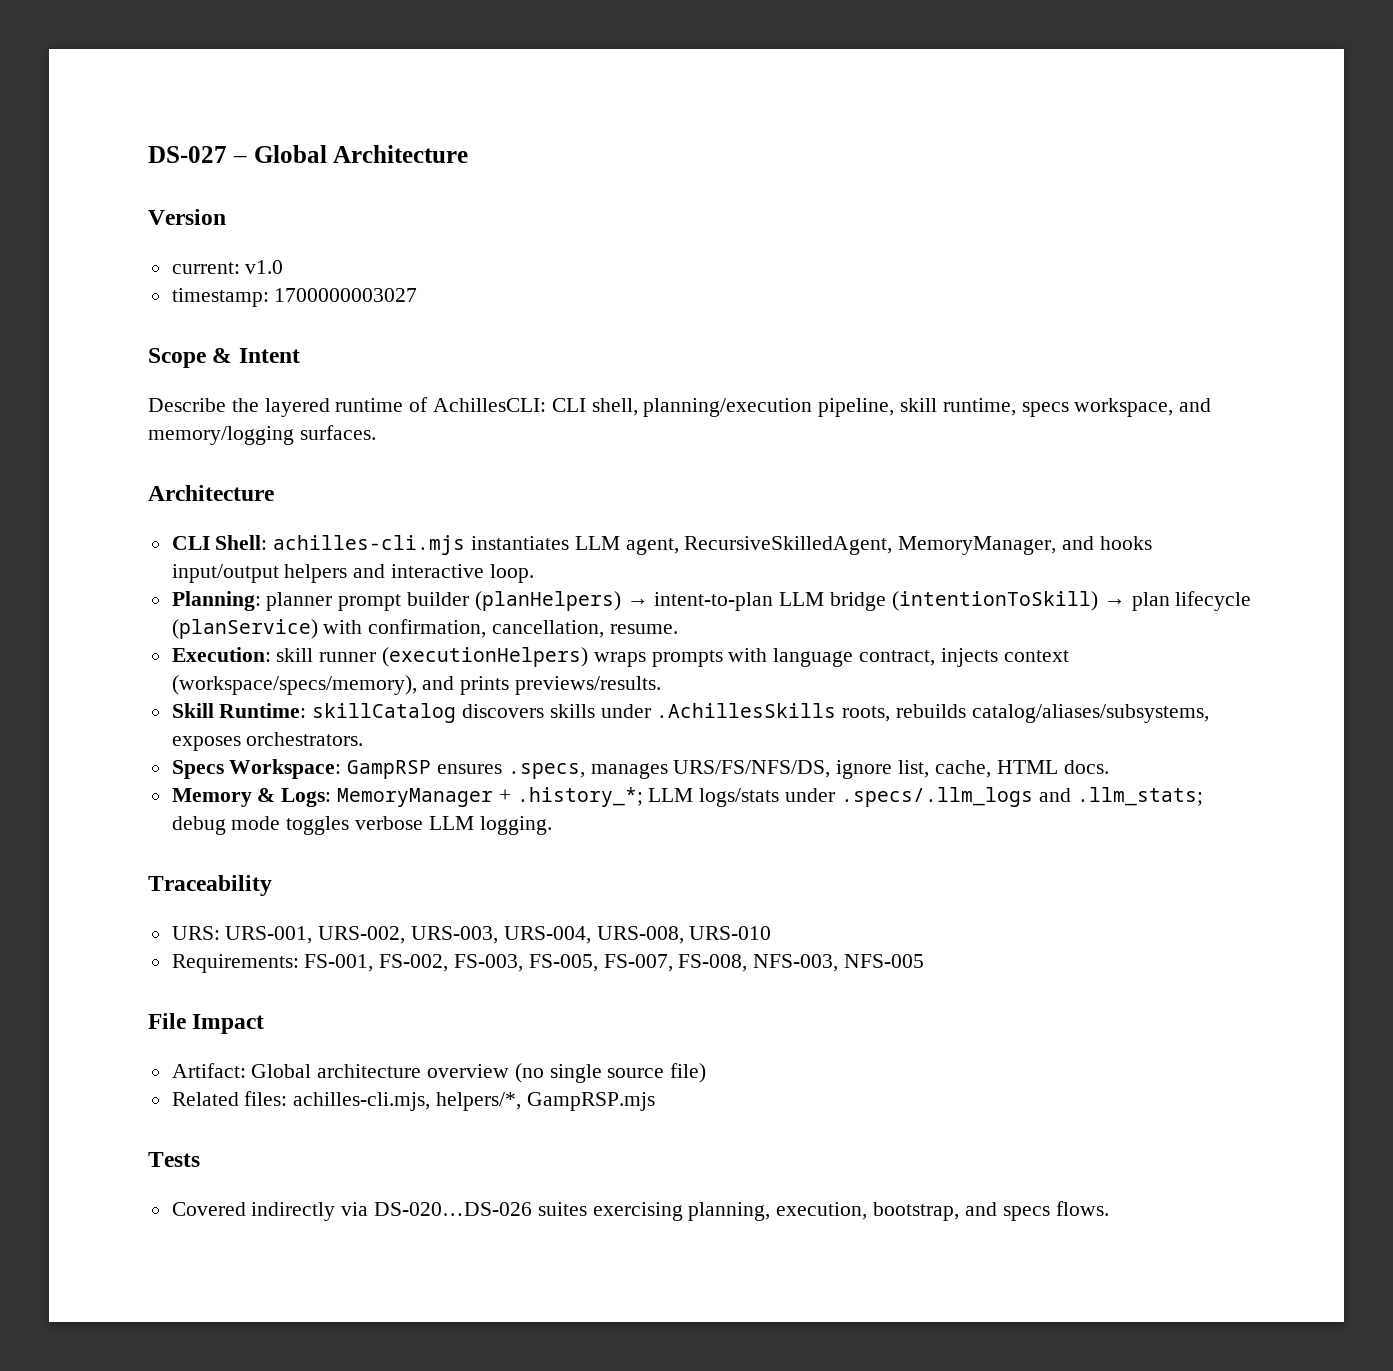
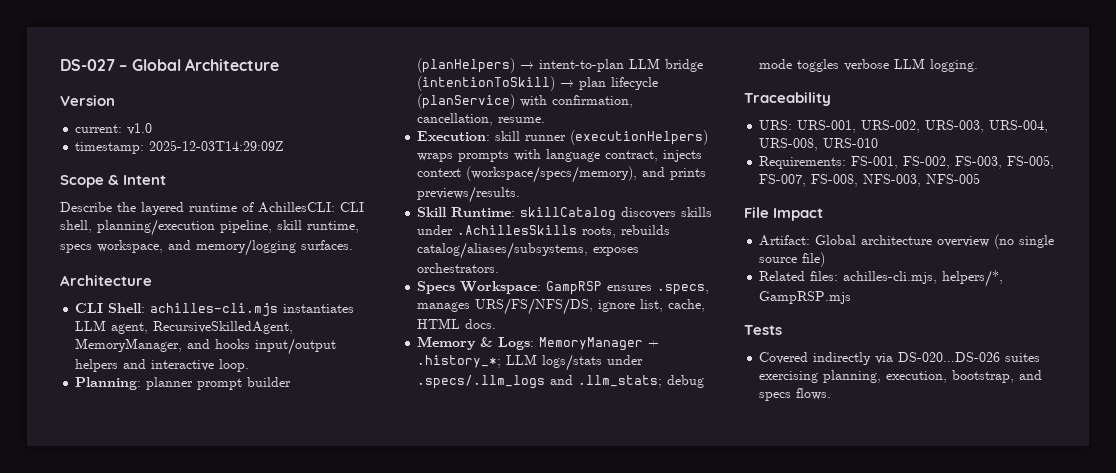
- timestamp: 1700000003027
+ timestamp: 2025-12-03T14:29:09Z

